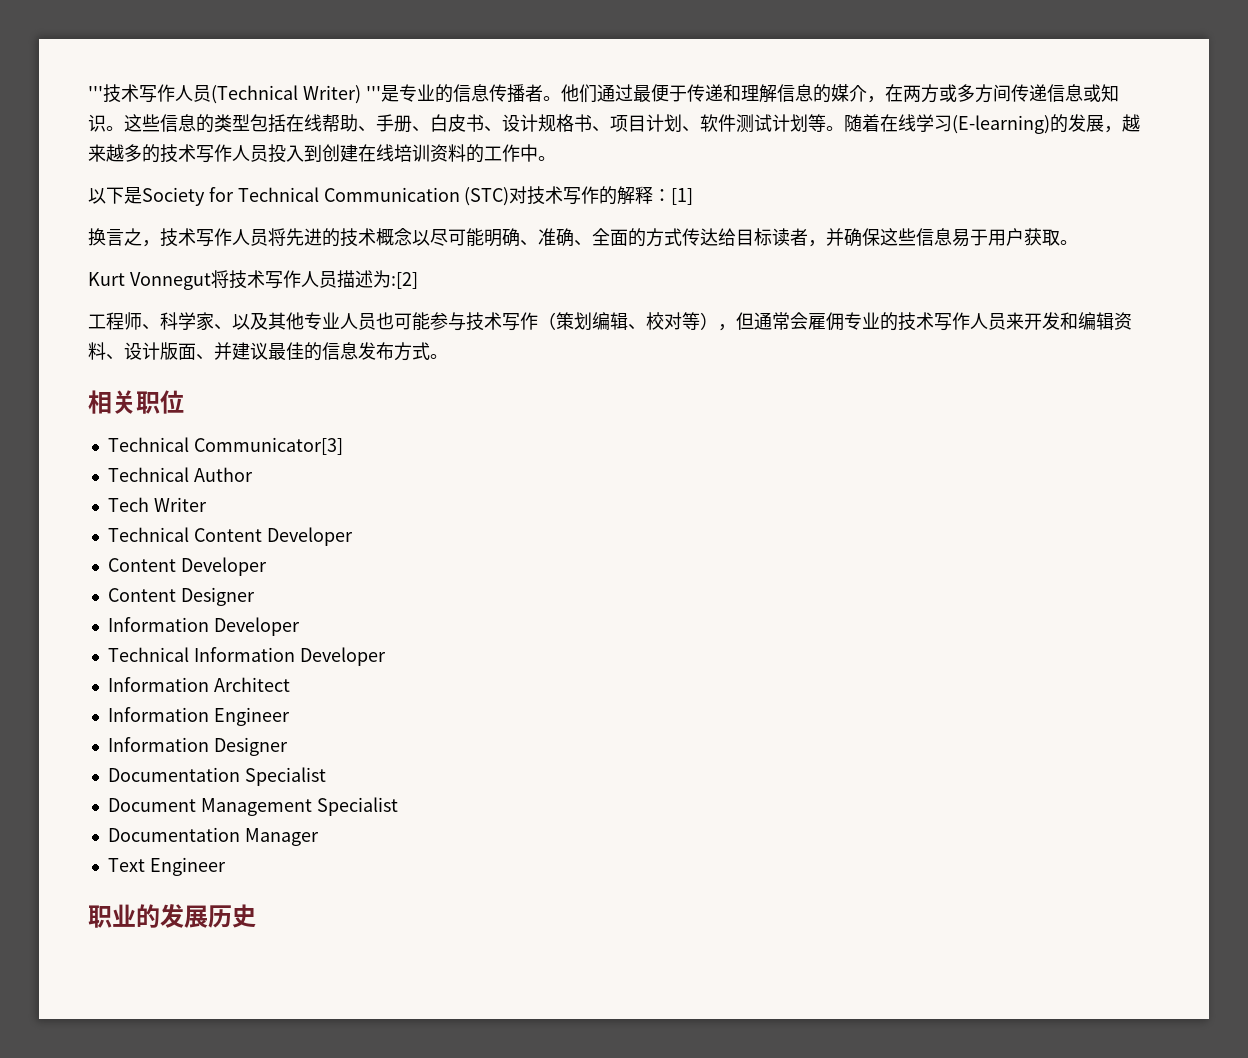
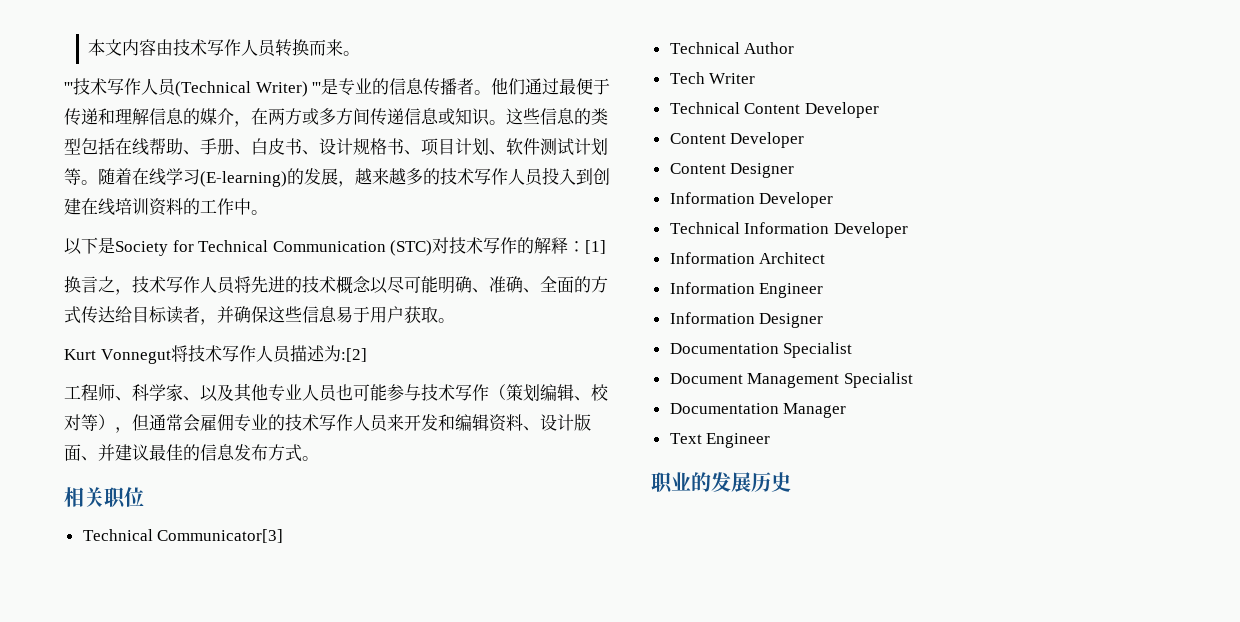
+ 本文内容由技术写作人员转换而来。

